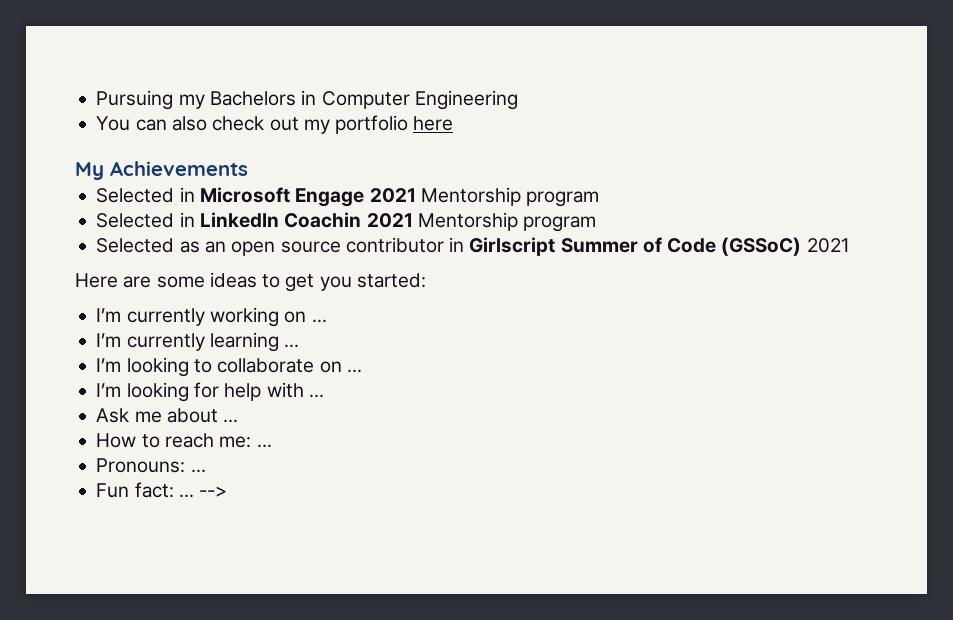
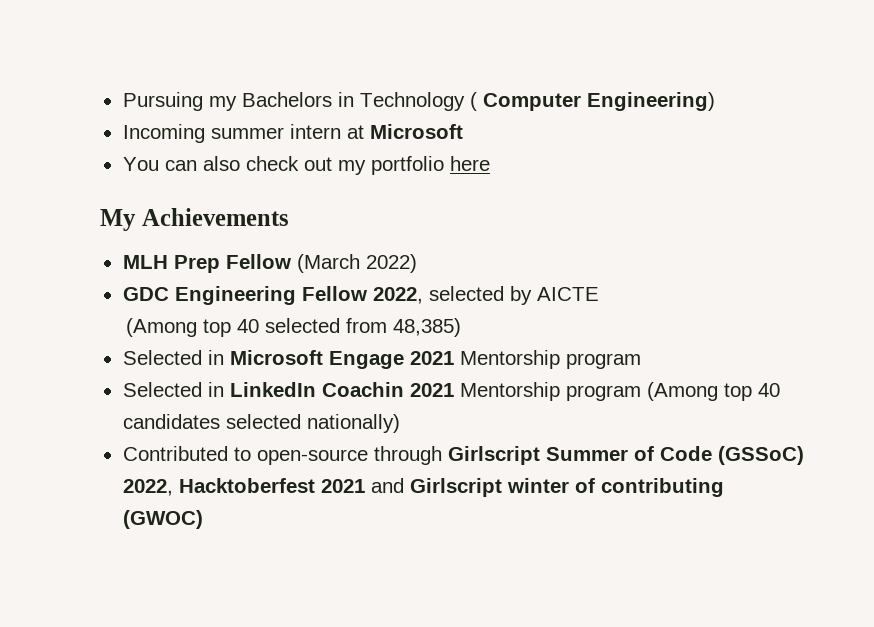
- Pursuing my Bachelors in Computer Engineering
+ Pursuing my Bachelors in Technology ( Computer Engineering)
+ Incoming summer intern at Microsoft
+ MLH Prep Fellow (March 2022)
+ GDC Engineering Fellow 2022, selected by AICTE
+ (Among top 40 selected from 48,385)
- Selected in LinkedIn Coachin 2021 Mentorship program
- Selected as an open source contributor in Girlscript Summer of Code (GSSoC) 2021
- Here are some ideas to get you started:
- I’m currently working on ...
- I’m currently learning ...
- I’m looking to collaborate on ...
- I’m looking for help with ...
- Ask me about ...
- How to reach me: ...
- Pronouns: ...
- Fun fact: ... -->
+ Selected in LinkedIn Coachin 2021 Mentorship program (Among top 40 candidates selected nationally)
+ Contributed to open-source through Girlscript Summer of Code (GSSoC) 2022, Hacktoberfest 2021 and Girlscript winter of contributing (GWOC)

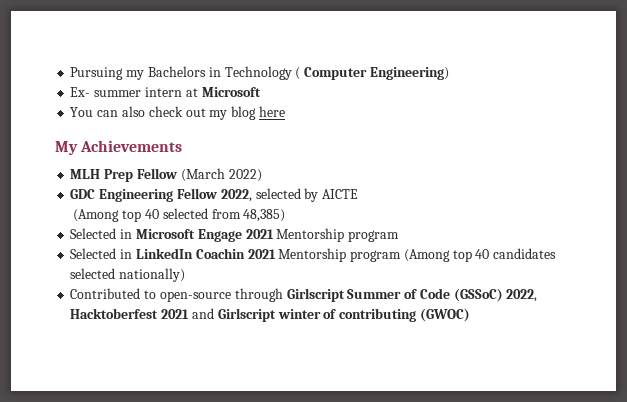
- Incoming summer intern at Microsoft
+ Ex- summer intern at Microsoft
- You can also check out my portfolio here
+ You can also check out my blog here

